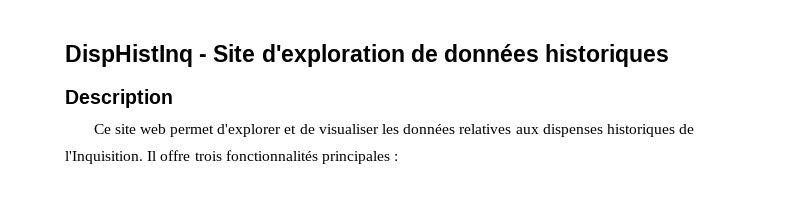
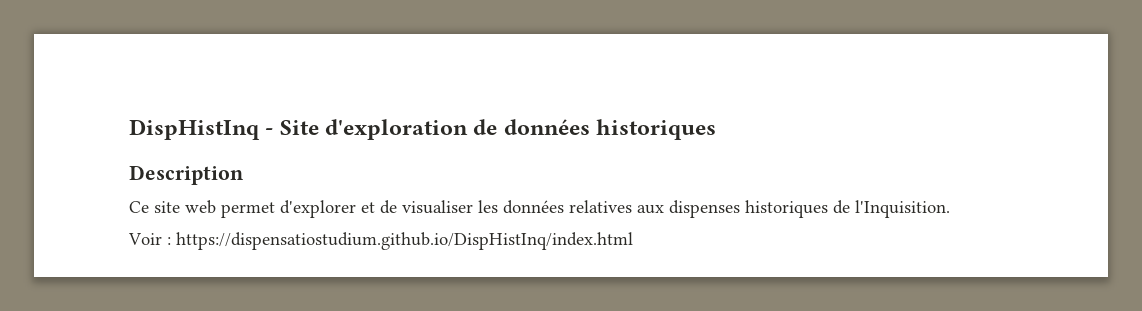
- Ce site web permet d'explorer et de visualiser les données relatives aux dispenses historiques de l'Inquisition. Il offre trois fonctionnalités principales :
+ Ce site web permet d'explorer et de visualiser les données relatives aux dispenses historiques de l'Inquisition.
+ Voir : https://dispensatiostudium.github.io/DispHistInq/index.html

